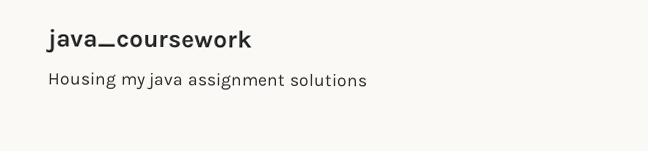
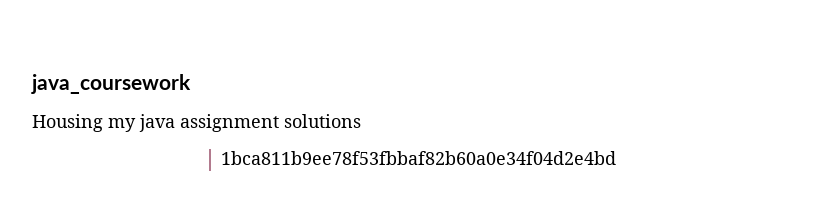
+ 1bca811b9ee78f53fbbaf82b60a0e34f04d2e4bd

